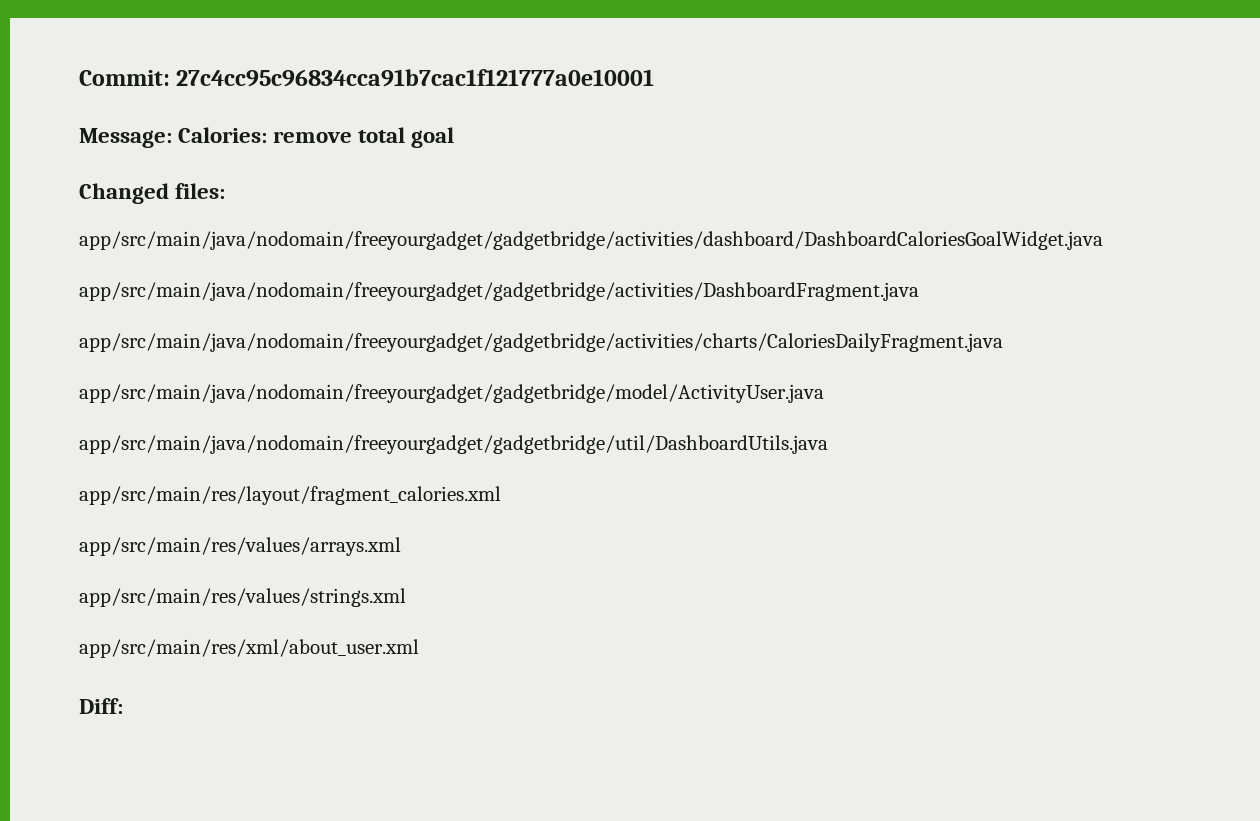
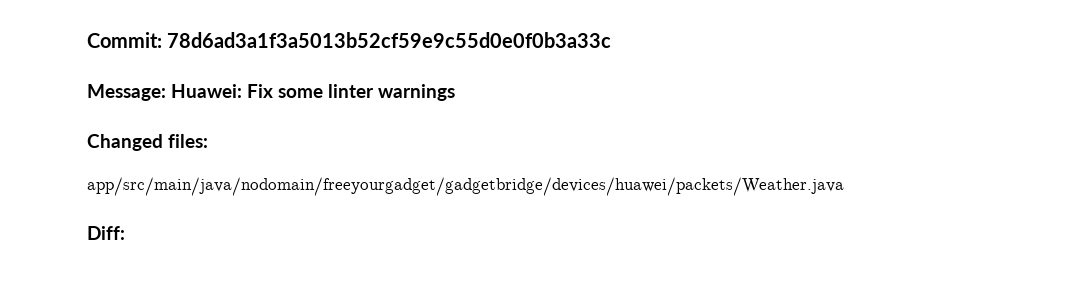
- Commit: 27c4cc95c96834cca91b7cac1f121777a0e10001
+ Commit: 78d6ad3a1f3a5013b52cf59e9c55d0e0f0b3a33c
- Message: Calories: remove total goal
+ Message: Huawei: Fix some linter warnings
  Changed files:
- app/src/main/java/nodomain/freeyourgadget/gadgetbridge/activities/dashboard/DashboardCaloriesGoalWidget.java
- app/src/main/java/nodomain/freeyourgadget/gadgetbridge/activities/DashboardFragment.java
- app/src/main/java/nodomain/freeyourgadget/gadgetbridge/activities/charts/CaloriesDailyFragment.java
- app/src/main/java/nodomain/freeyourgadget/gadgetbridge/model/ActivityUser.java
- app/src/main/java/nodomain/freeyourgadget/gadgetbridge/util/DashboardUtils.java
- app/src/main/res/layout/fragment_calories.xml
- app/src/main/res/values/arrays.xml
- app/src/main/res/values/strings.xml
- app/src/main/res/xml/about_user.xml
+ app/src/main/java/nodomain/freeyourgadget/gadgetbridge/devices/huawei/packets/Weather.java

